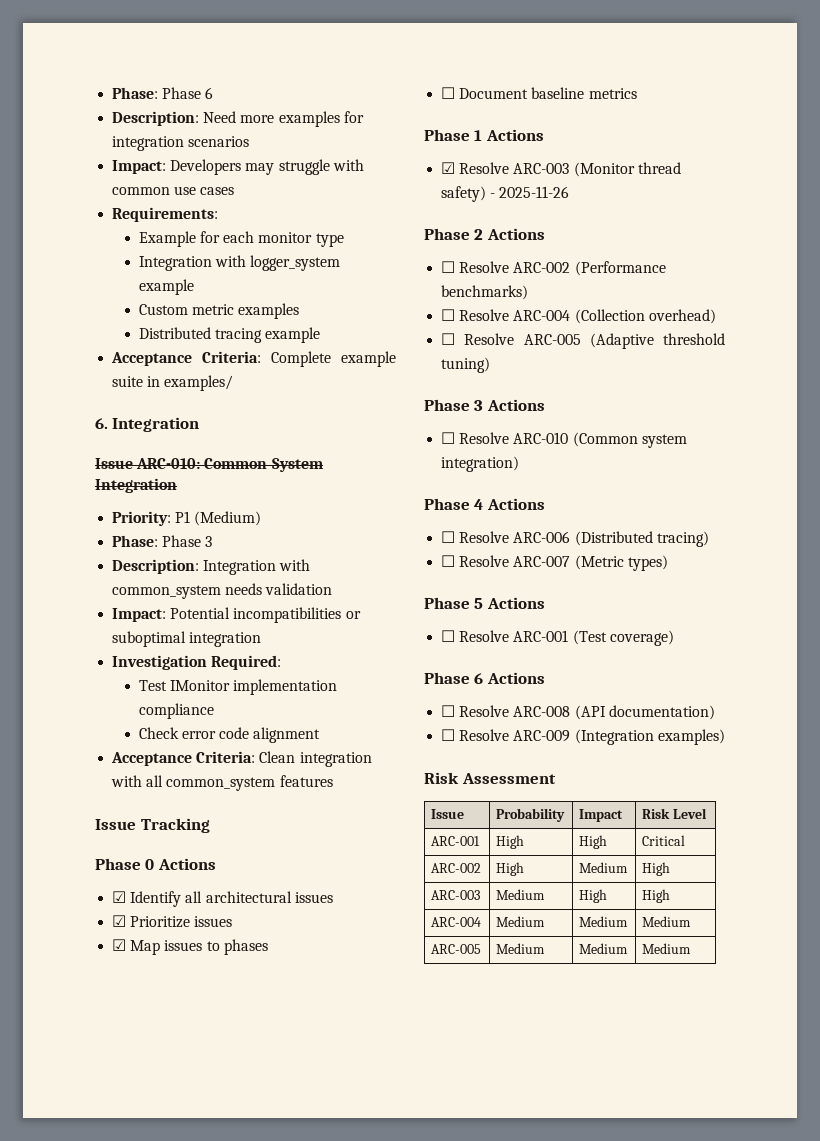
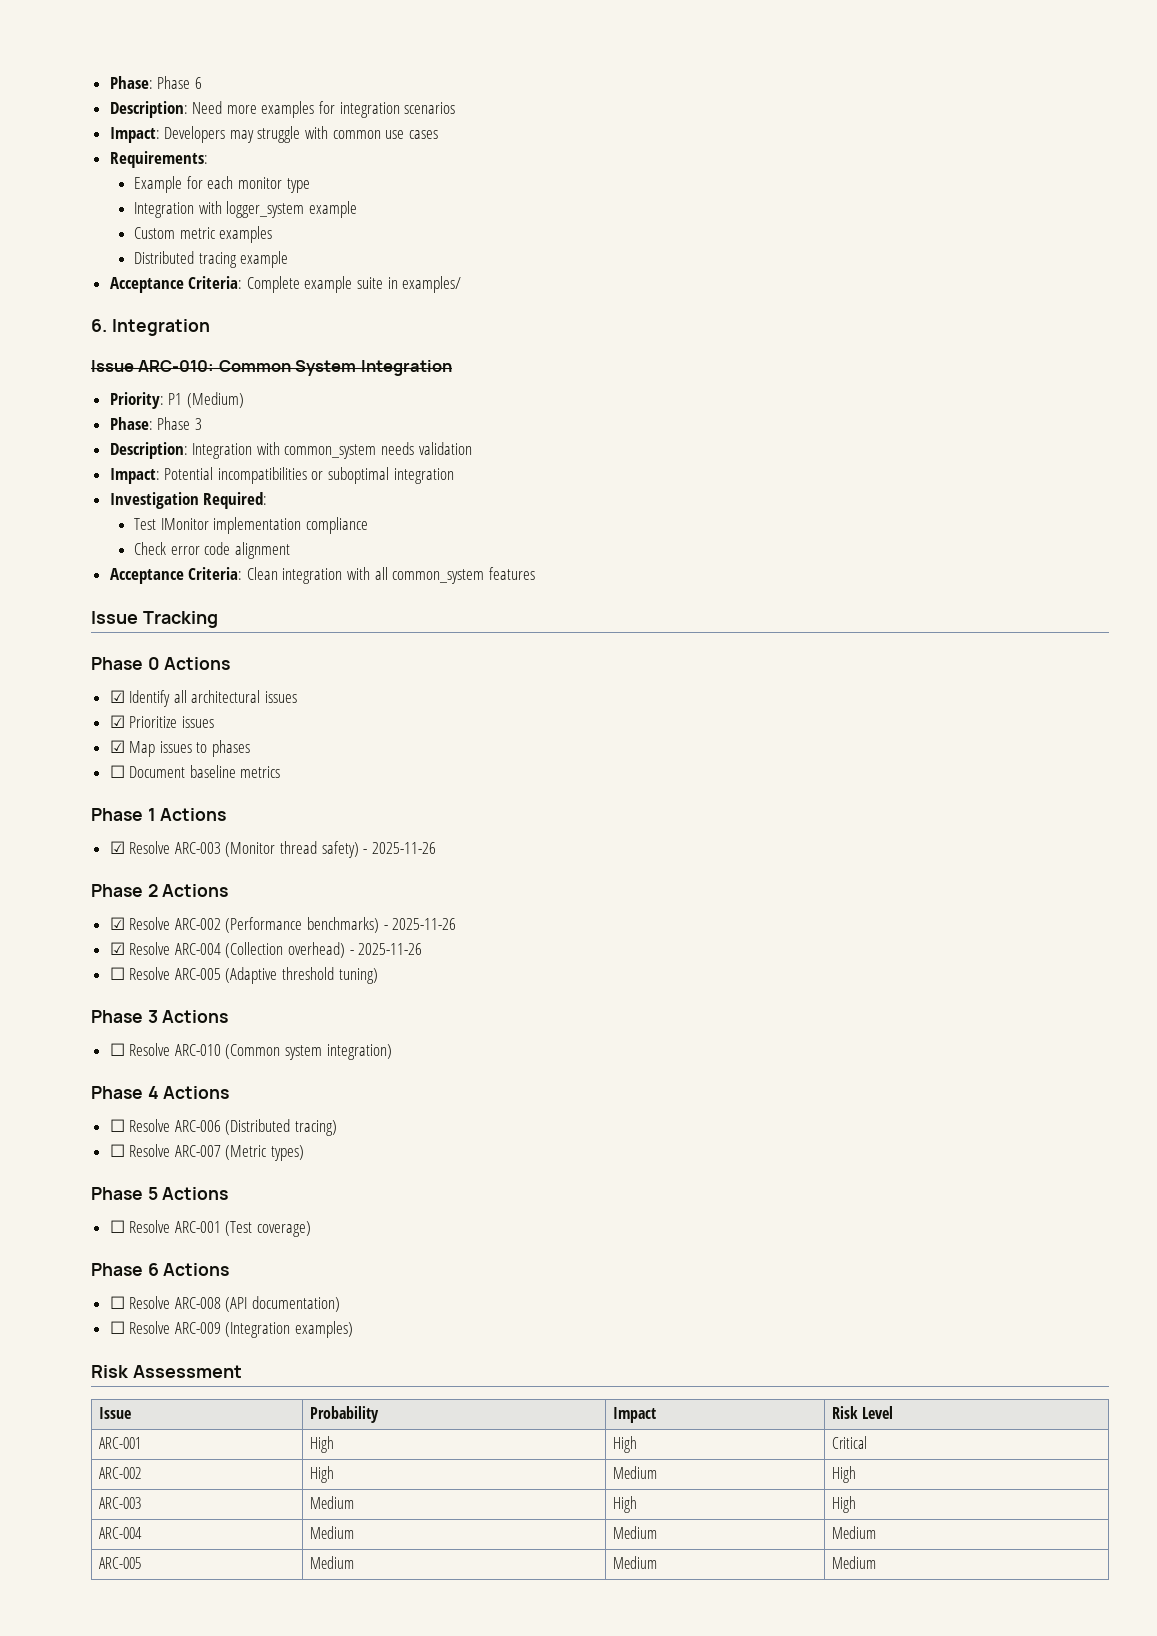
- ☐ Resolve ARC-002 (Performance benchmarks)
- ☐ Resolve ARC-004 (Collection overhead)
+ ☑ Resolve ARC-002 (Performance benchmarks) - 2025-11-26
+ ☑ Resolve ARC-004 (Collection overhead) - 2025-11-26

